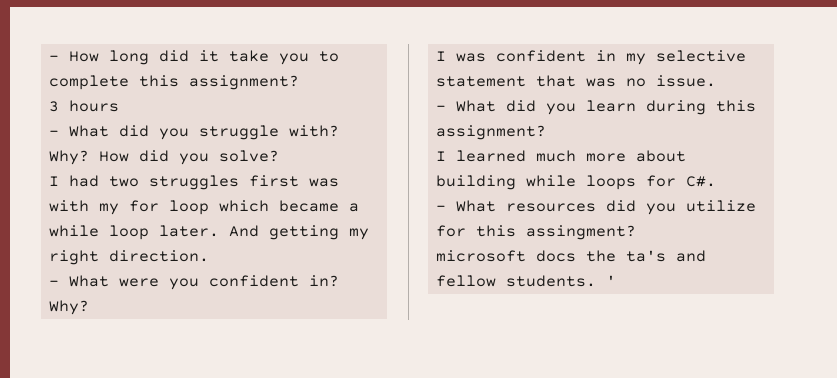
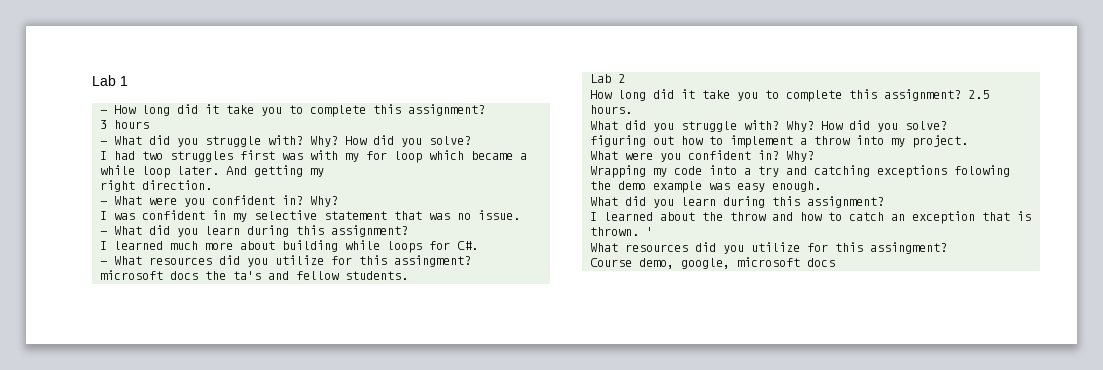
+ Lab 1
- microsoft docs the ta's and fellow students. '
+ microsoft docs the ta's and fellow students.
+ Lab 2
+ How long did it take you to complete this assignment? 2.5 hours.
+ What did you struggle with? Why? How did you solve?
+ figuring out how to implement a throw into my project.
+ What were you confident in? Why?
+ Wrapping my code into a try and catching exceptions folowing the demo example was easy enough.
+ What did you learn during this assignment?
+ I learned about the throw and how to catch an exception that is thrown. '
+ What resources did you utilize for this assingment?
+ Course demo, google, microsoft docs

